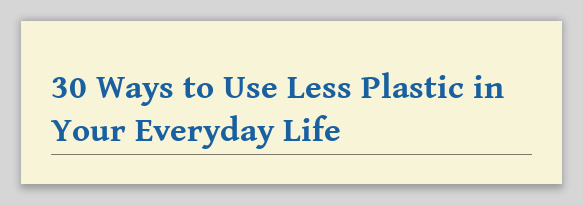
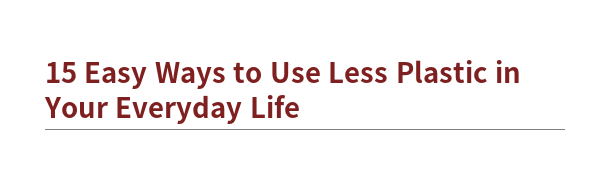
- 30 Ways to Use Less Plastic in Your Everyday Life
+ 15 Easy Ways to Use Less Plastic in Your Everyday Life

